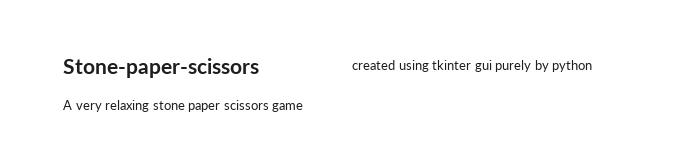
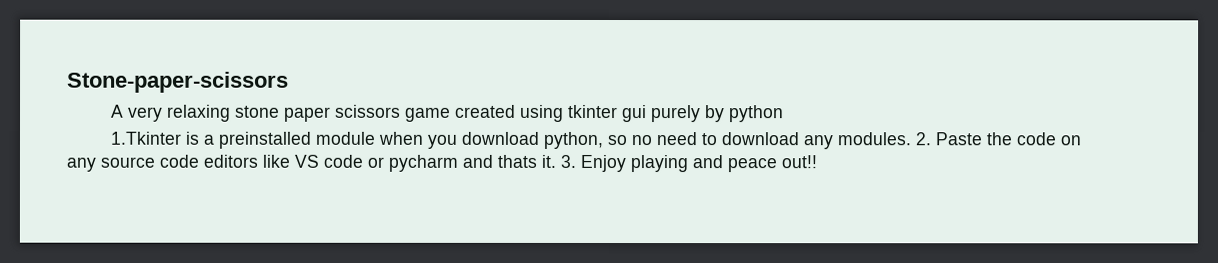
+ 1.Tkinter is a preinstalled module when you download python, so no need to download any modules. 2. Paste the code on any source code editors like VS code or pycharm and thats it. 3. Enjoy playing and peace out!!

